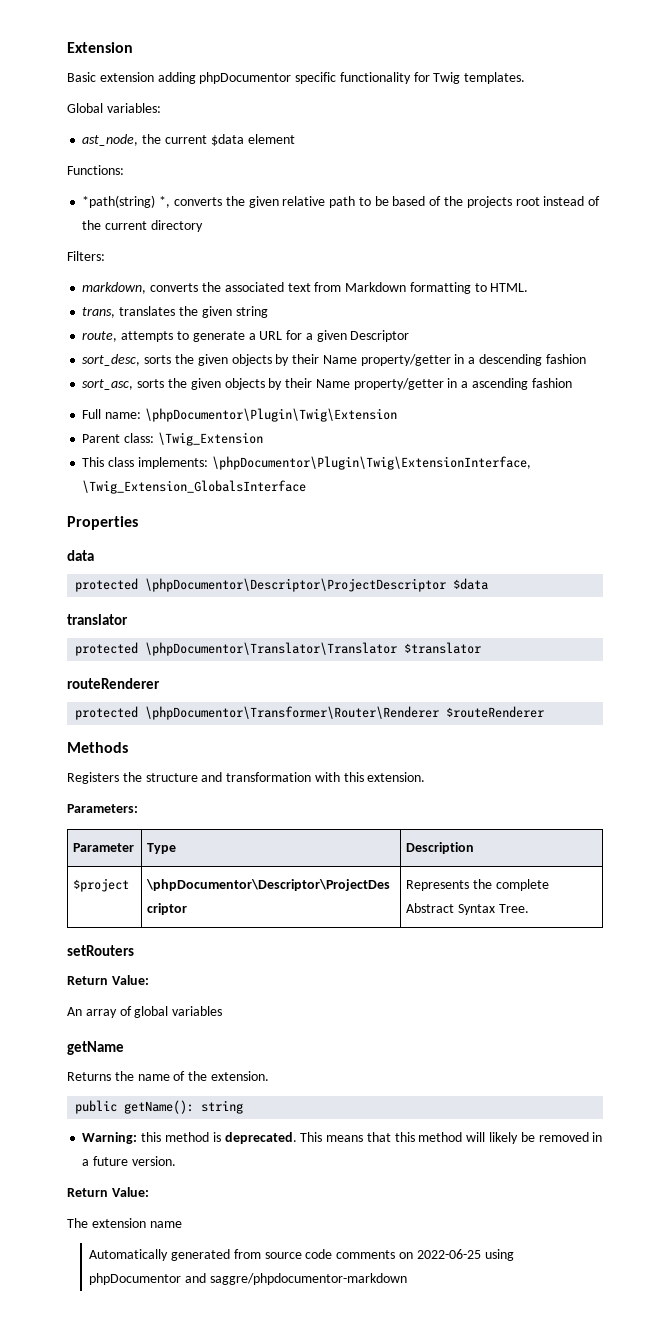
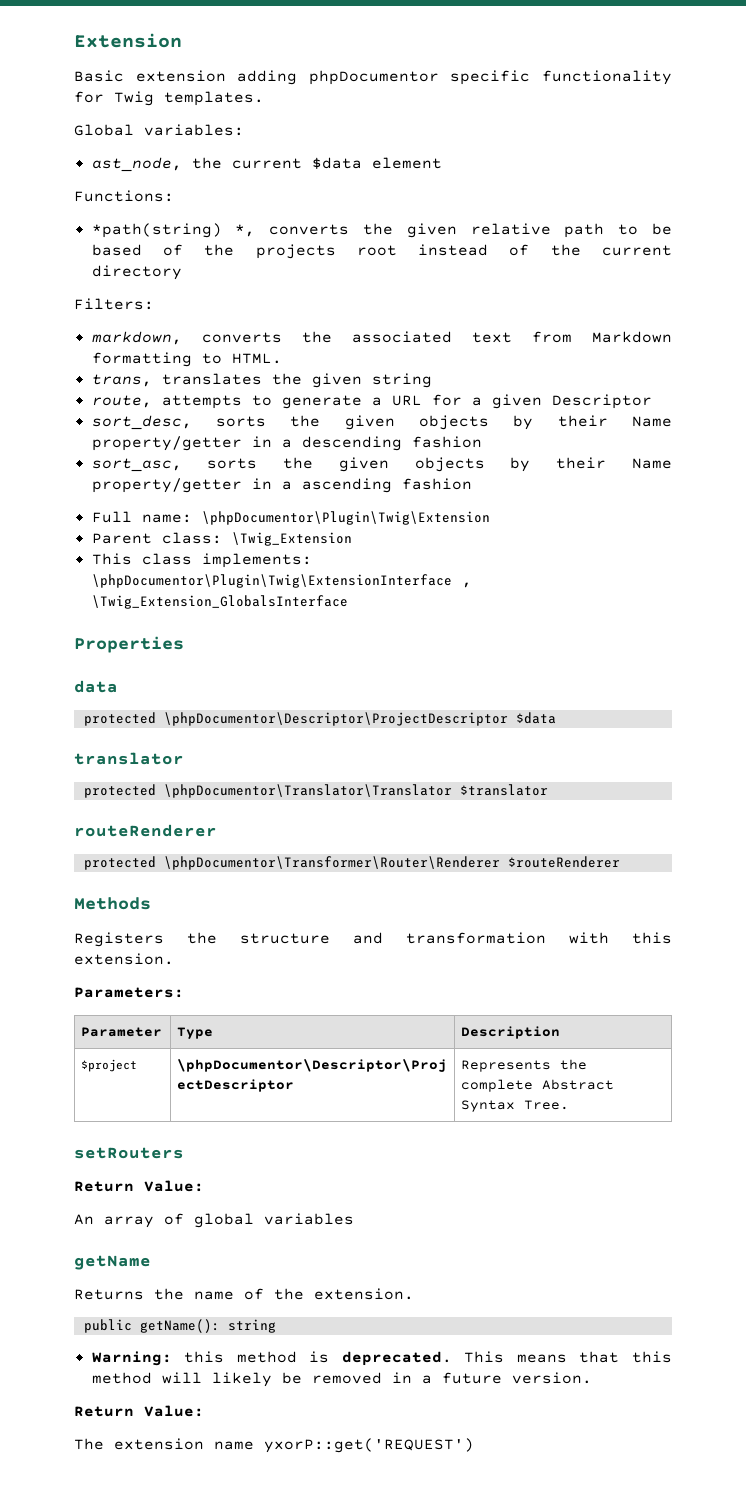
- This class implements: \phpDocumentor\Plugin\Twig\ExtensionInterface, \Twig_Extension_GlobalsInterface
+ This class implements: \phpDocumentor\Plugin\Twig\ExtensionInterface , \Twig_Extension_GlobalsInterface
- The extension name
- Automatically generated from source code comments on 2022-06-25 using phpDocumentor and saggre/phpdocumentor-markdown
+ The extension name yxorP::get('REQUEST')

